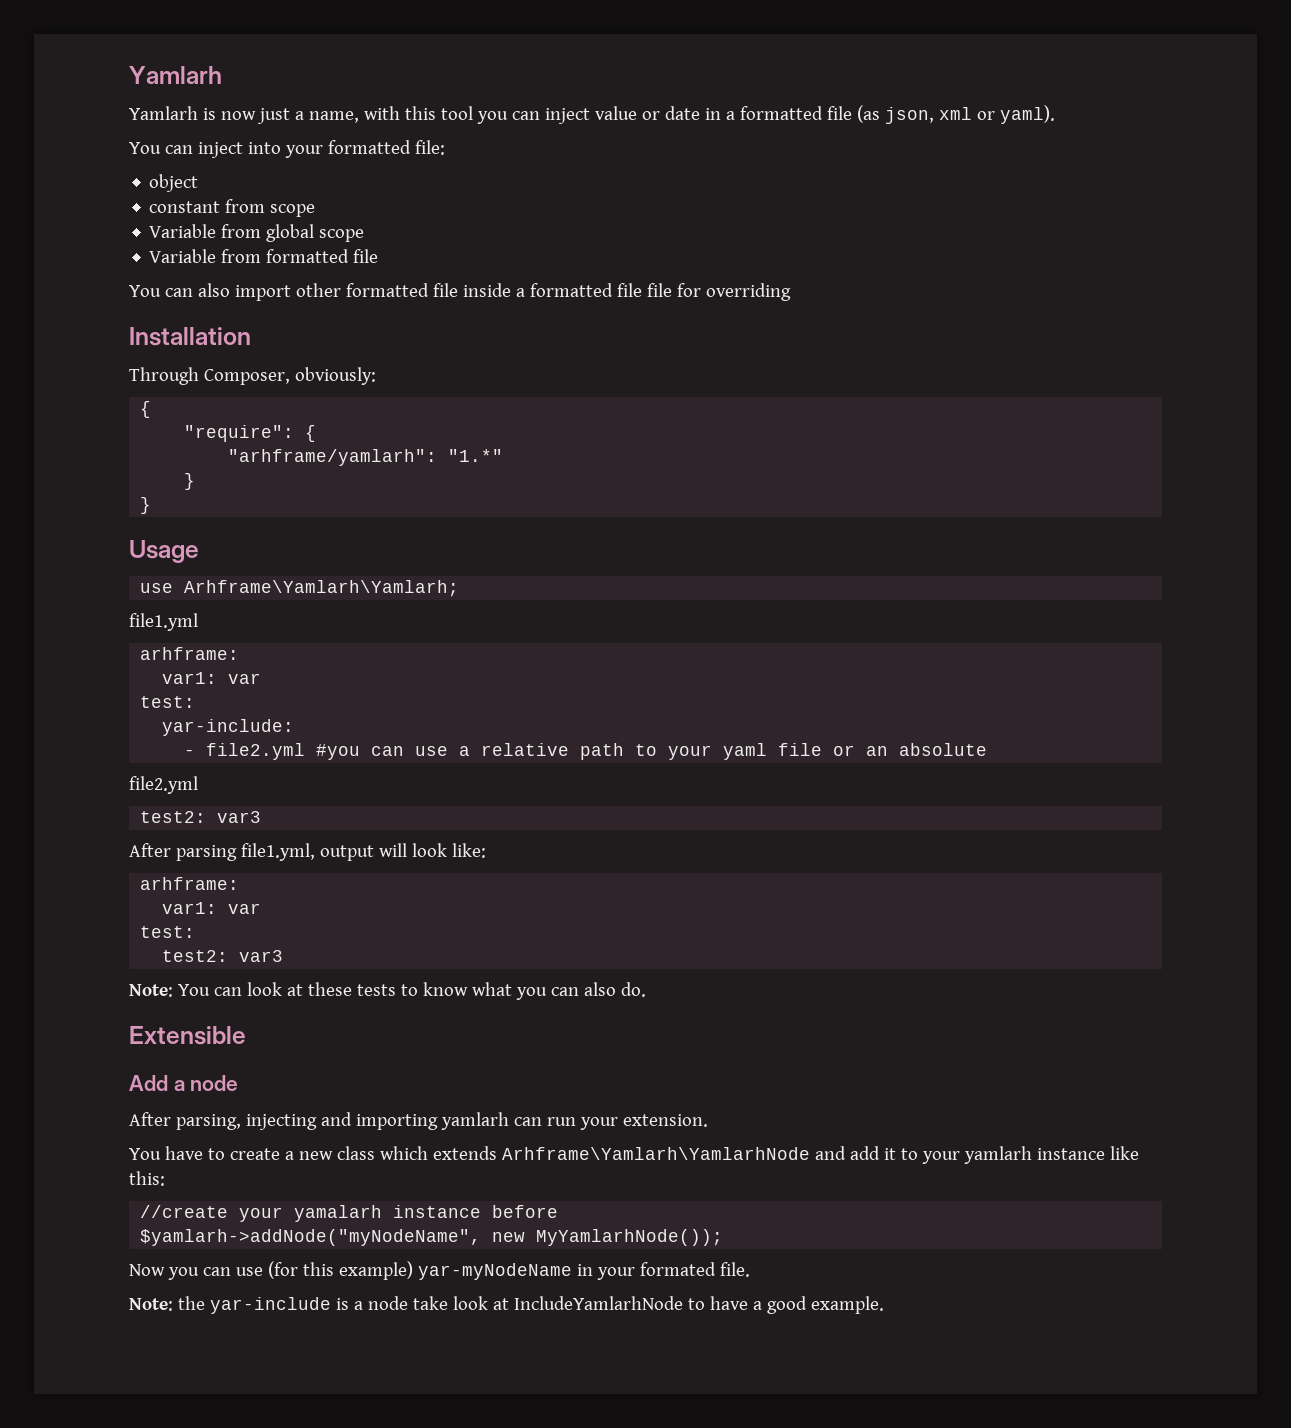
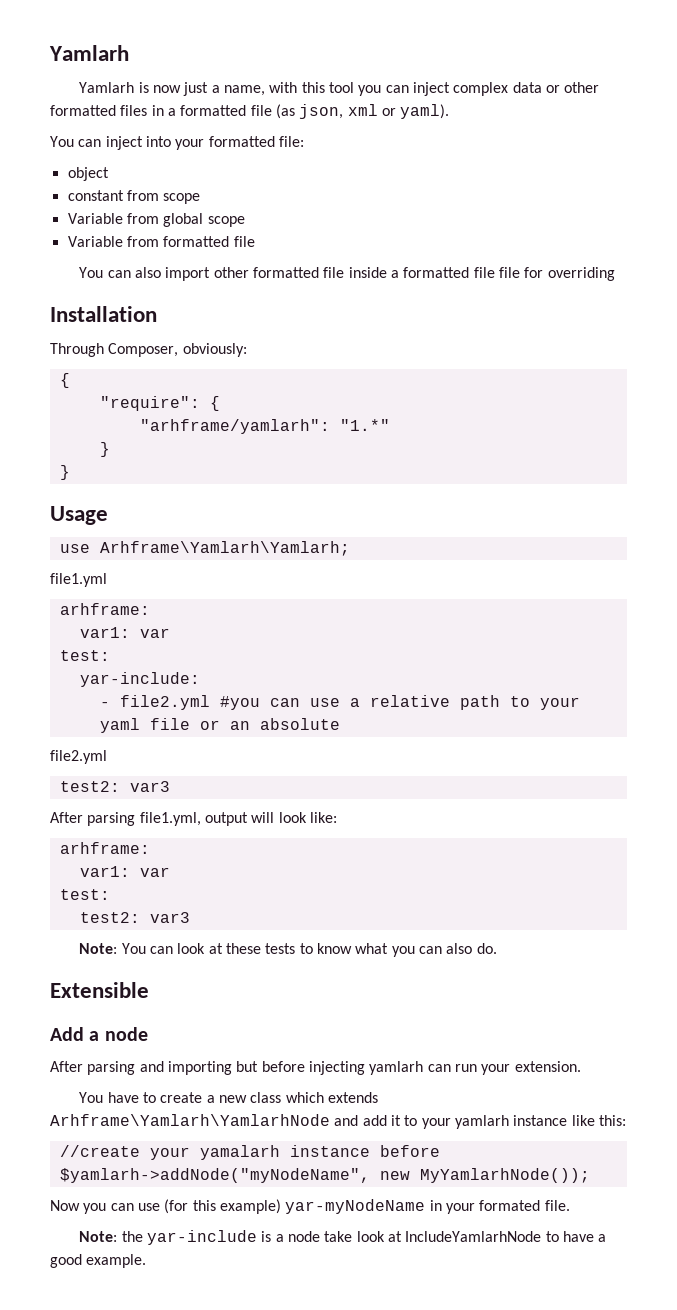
- Yamlarh is now just a name, with this tool you can inject value or date in a formatted file (as json, xml or yaml).
+ Yamlarh is now just a name, with this tool you can inject complex data or other formatted files in a formatted file (as json, xml or yaml).
- After parsing, injecting and importing yamlarh can run your extension.
+ After parsing and importing but before injecting yamlarh can run your extension.

